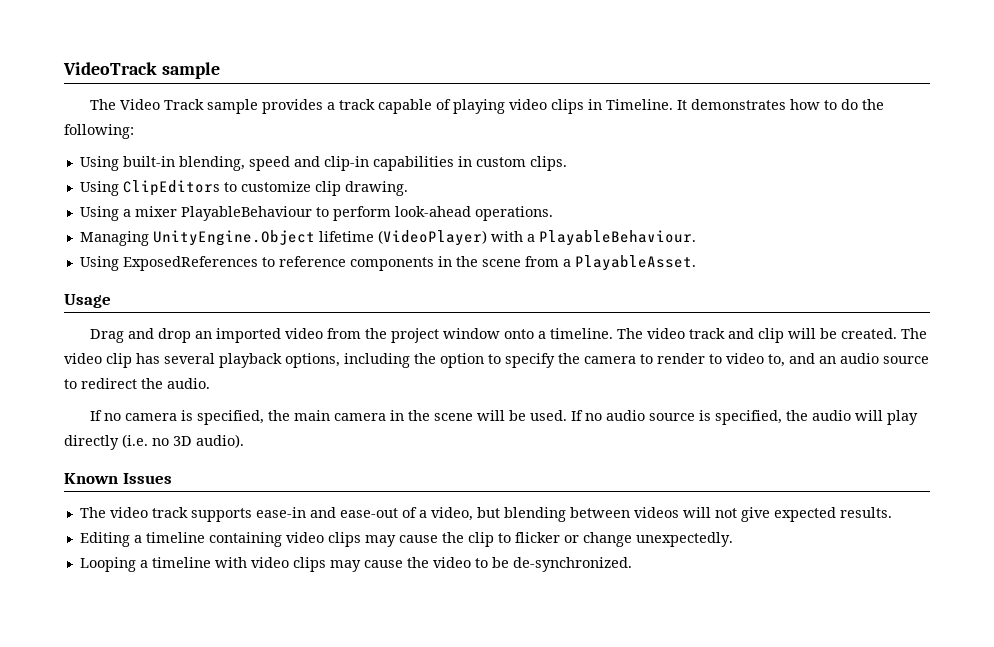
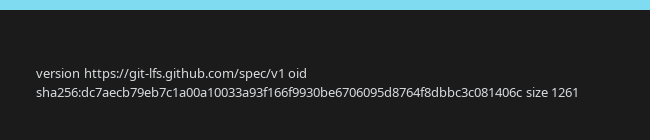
- VideoTrack sample
- The Video Track sample provides a track capable of playing video clips in Timeline. It demonstrates how to do the following:
- Using built-in blending, speed and clip-in capabilities in custom clips.
- Using ClipEditors to customize clip drawing.
- Using a mixer PlayableBehaviour to perform look-ahead operations.
- Managing UnityEngine.Object lifetime (VideoPlayer) with a PlayableBehaviour.
- Using ExposedReferences to reference components in the scene from a PlayableAsset.
- Usage
- Drag and drop an imported video from the project window onto a timeline. The video track and clip will be created. The video clip has several playback options, including the option to specify the camera to render to video to, and an audio source to redirect the audio.
- If no camera is specified, the main camera in the scene will be used. If no audio source is specified, the audio will play directly (i.e. no 3D audio).
- Known Issues
- The video track supports ease-in and ease-out of a video, but blending between videos will not give expected results.
- Editing a timeline containing video clips may cause the clip to flicker or change unexpectedly.
- Looping a timeline with video clips may cause the video to be de-synchronized.
+ version https://git-lfs.github.com/spec/v1 oid sha256:dc7aecb79eb7c1a00a10033a93f166f9930be6706095d8764f8dbbc3c081406c size 1261

